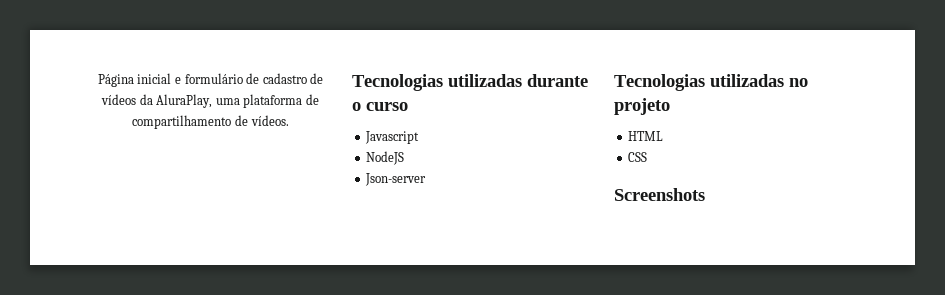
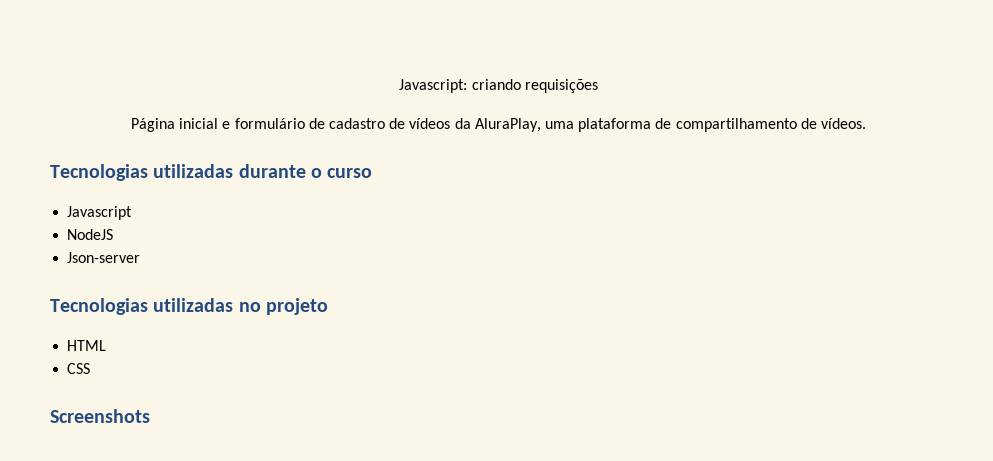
+ Javascript: criando requisições

